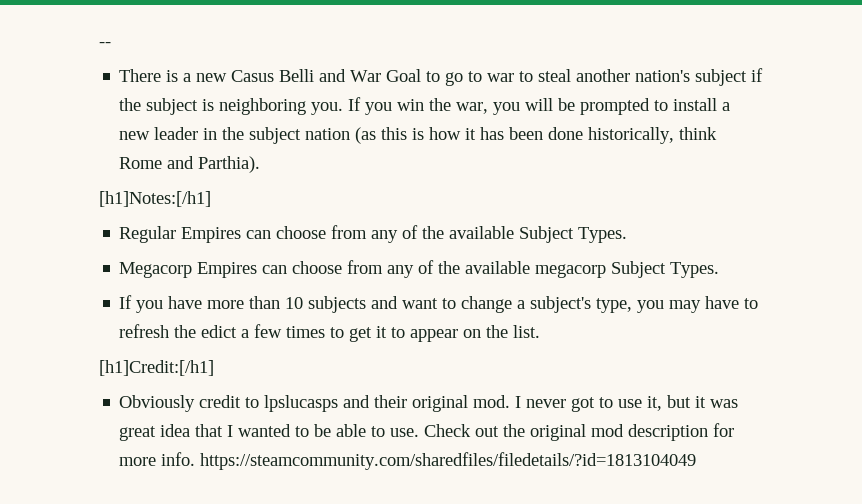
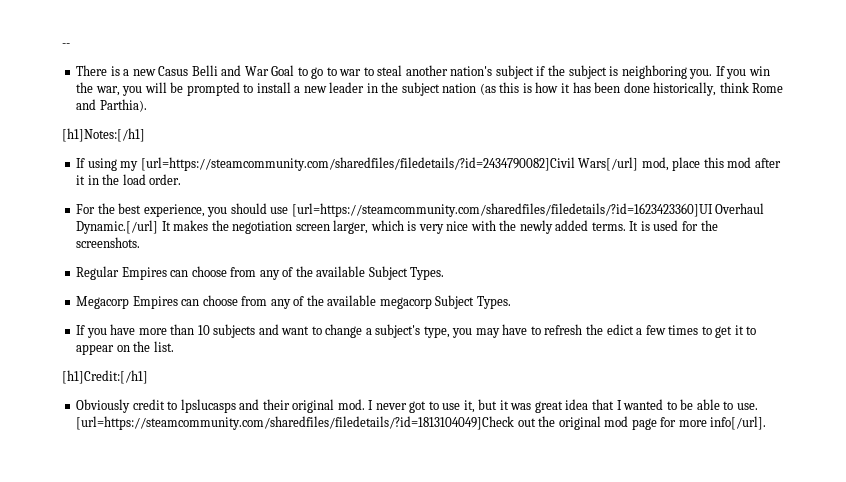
+ If using my [url=https://steamcommunity.com/sharedfiles/filedetails/?id=2434790082]Civil Wars[/url] mod, place this mod after it in the load order.
+ For the best experience, you should use [url=https://steamcommunity.com/sharedfiles/filedetails/?id=1623423360]UI Overhaul Dynamic.[/url] It makes the negotiation screen larger, which is very nice with the newly added terms. It is used for the screenshots.
- Check out the original mod description for more info. https://steamcommunity.com/sharedfiles/filedetails/?id=1813104049
+ [url=https://steamcommunity.com/sharedfiles/filedetails/?id=1813104049]Check out the original mod page for more info[/url].

